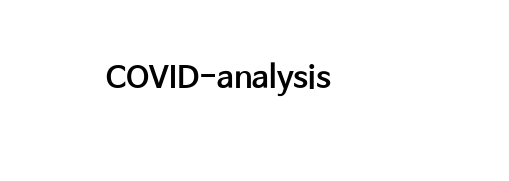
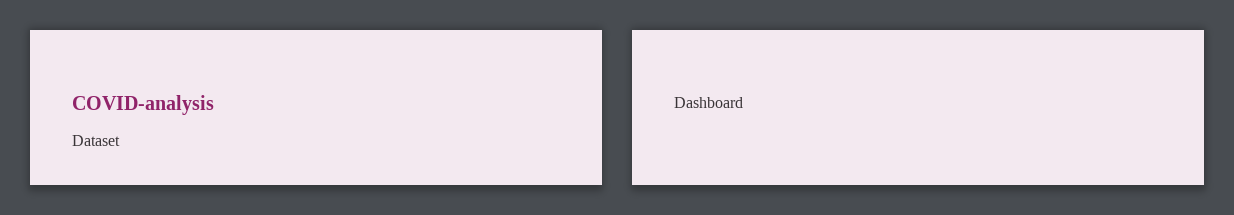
+ Dataset
+ Dashboard

